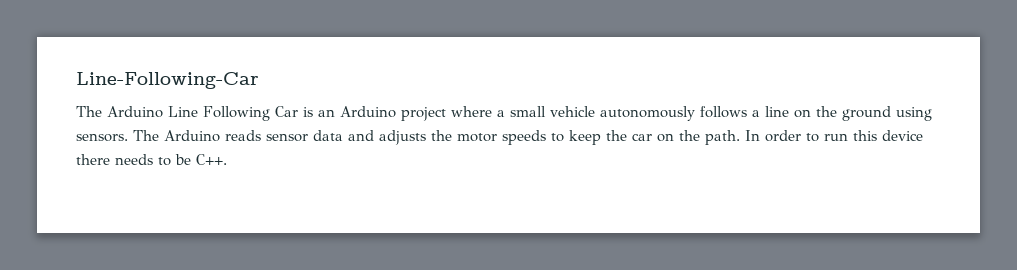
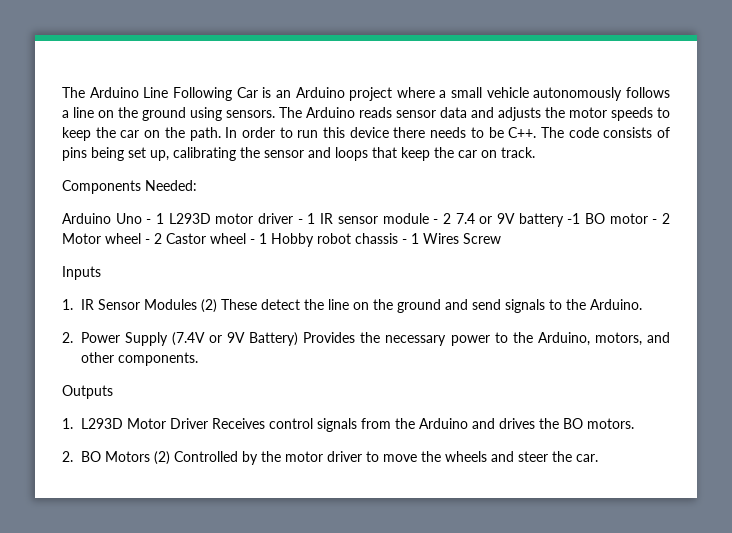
- Line-Following-Car
- In order to run this device there needs to be C++.
+ In order to run this device there needs to be C++. The code consists of pins being set up, calibrating the sensor and loops that keep the car on track.
+ Components Needed:
+ Arduino Uno - 1 L293D motor driver - 1 IR sensor module - 2 7.4 or 9V battery -1 BO motor - 2 Motor wheel - 2 Castor wheel - 1 Hobby robot chassis - 1 Wires Screw
+ Inputs
+ 1. IR Sensor Modules (2) These detect the line on the ground and send signals to the Arduino.
+ 2. Power Supply (7.4V or 9V Battery) Provides the necessary power to the Arduino, motors, and other components.
+ Outputs
+ 1. L293D Motor Driver Receives control signals from the Arduino and drives the BO motors.
+ 2. BO Motors (2) Controlled by the motor driver to move the wheels and steer the car.

